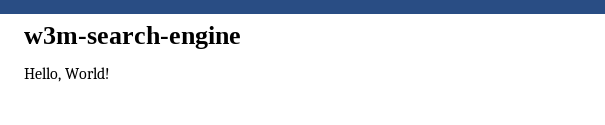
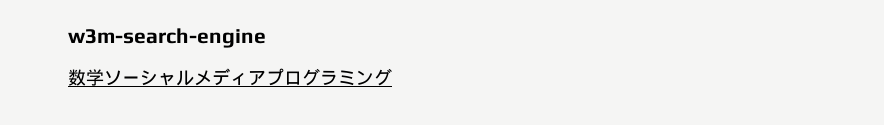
- Hello, World!
+ 数学ソーシャルメディアプログラミング

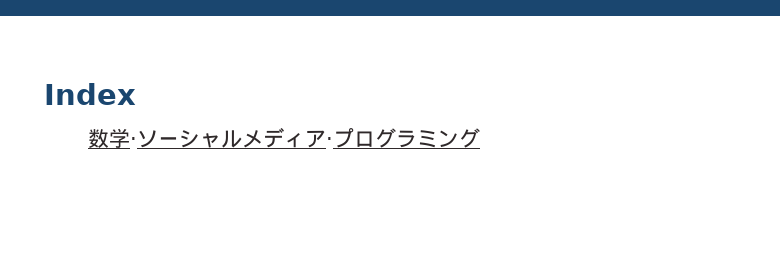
- w3m-search-engine
+ Index
- 数学ソーシャルメディアプログラミング
+ 数学·ソーシャルメディア·プログラミング

